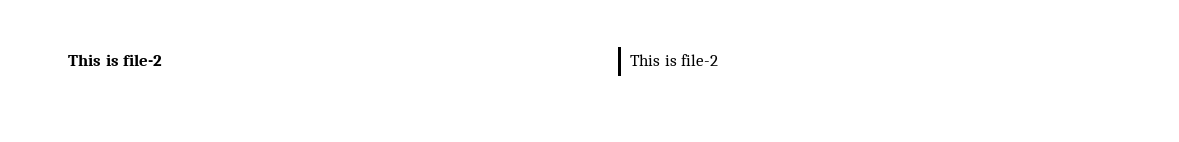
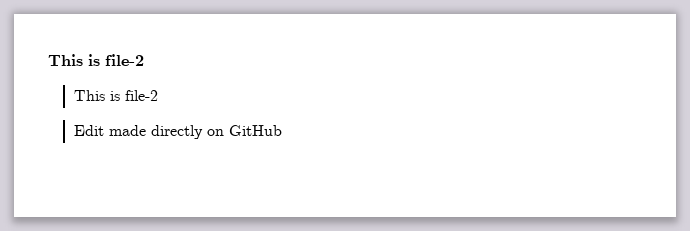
+ Edit made directly on GitHub

